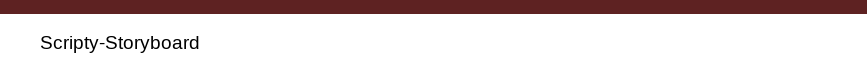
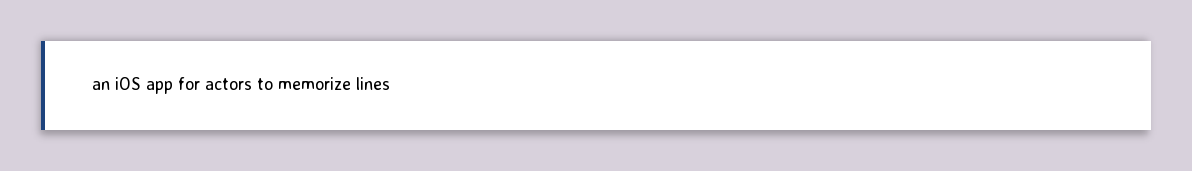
- Scripty-Storyboard
+ an iOS app for actors to memorize lines

